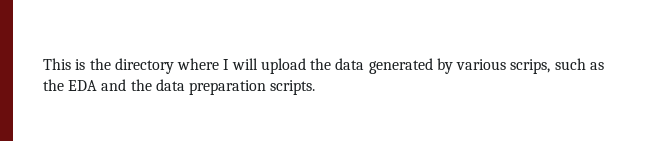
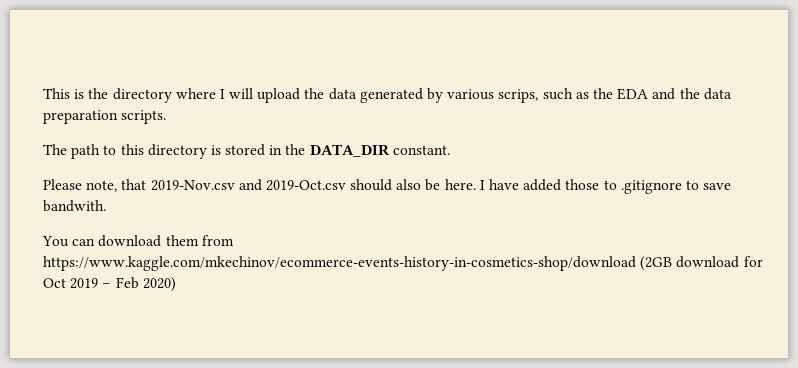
+ The path to this directory is stored in the DATA_DIR constant.
+ Please note, that 2019-Nov.csv and 2019-Oct.csv should also be here. I have added those to .gitignore to save bandwith.
+ You can download them from https://www.kaggle.com/mkechinov/ecommerce-events-history-in-cosmetics-shop/download (2GB download for Oct 2019 – Feb 2020)

